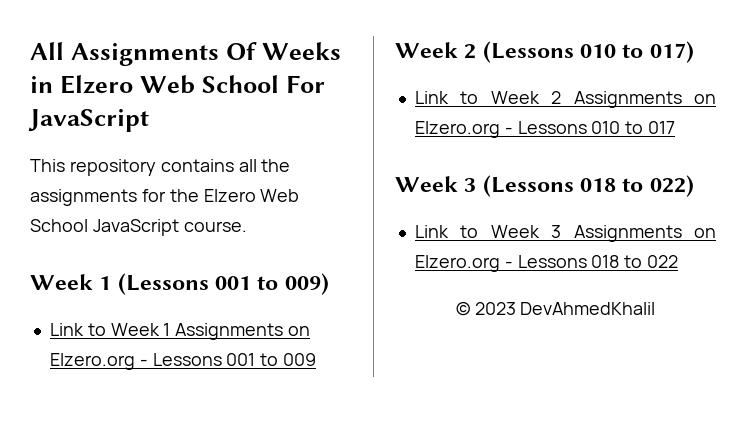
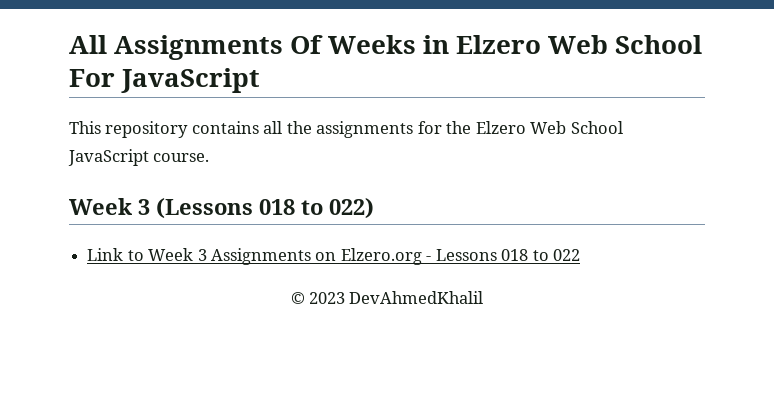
- Week 1 (Lessons 001 to 009)
- Link to Week 1 Assignments on Elzero.org - Lessons 001 to 009
- Week 2 (Lessons 010 to 017)
- Link to Week 2 Assignments on Elzero.org - Lessons 010 to 017

